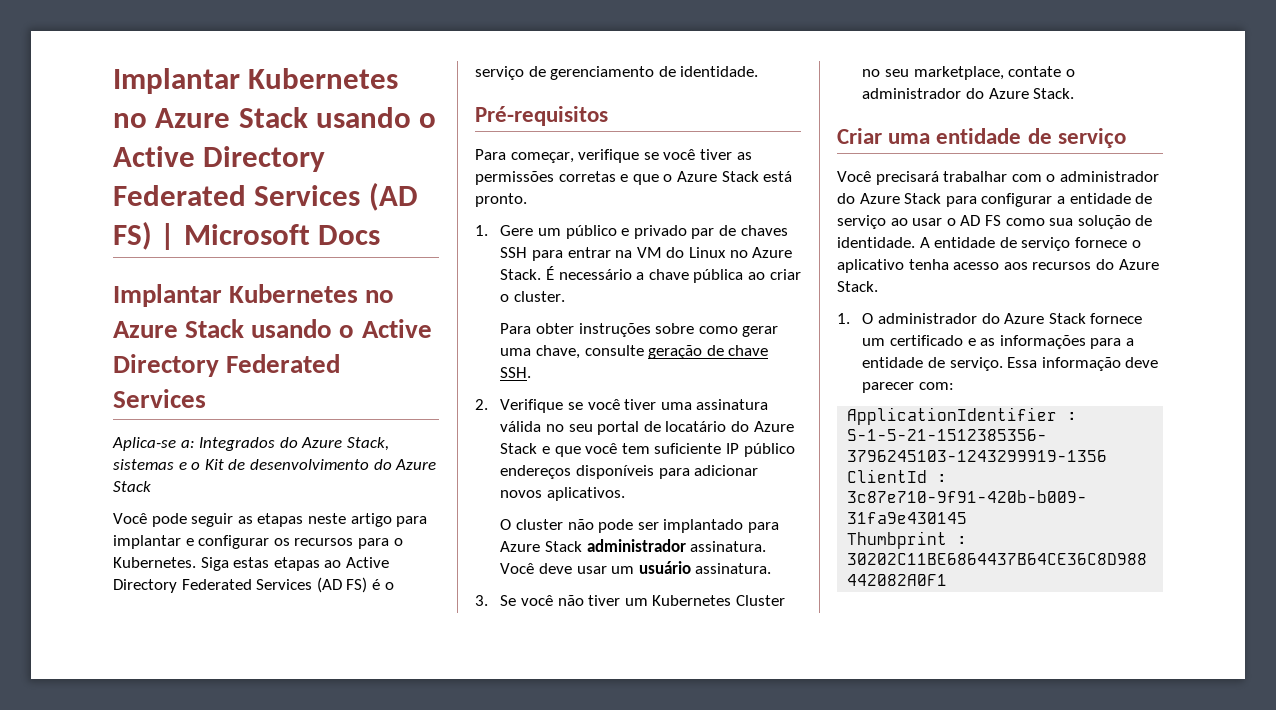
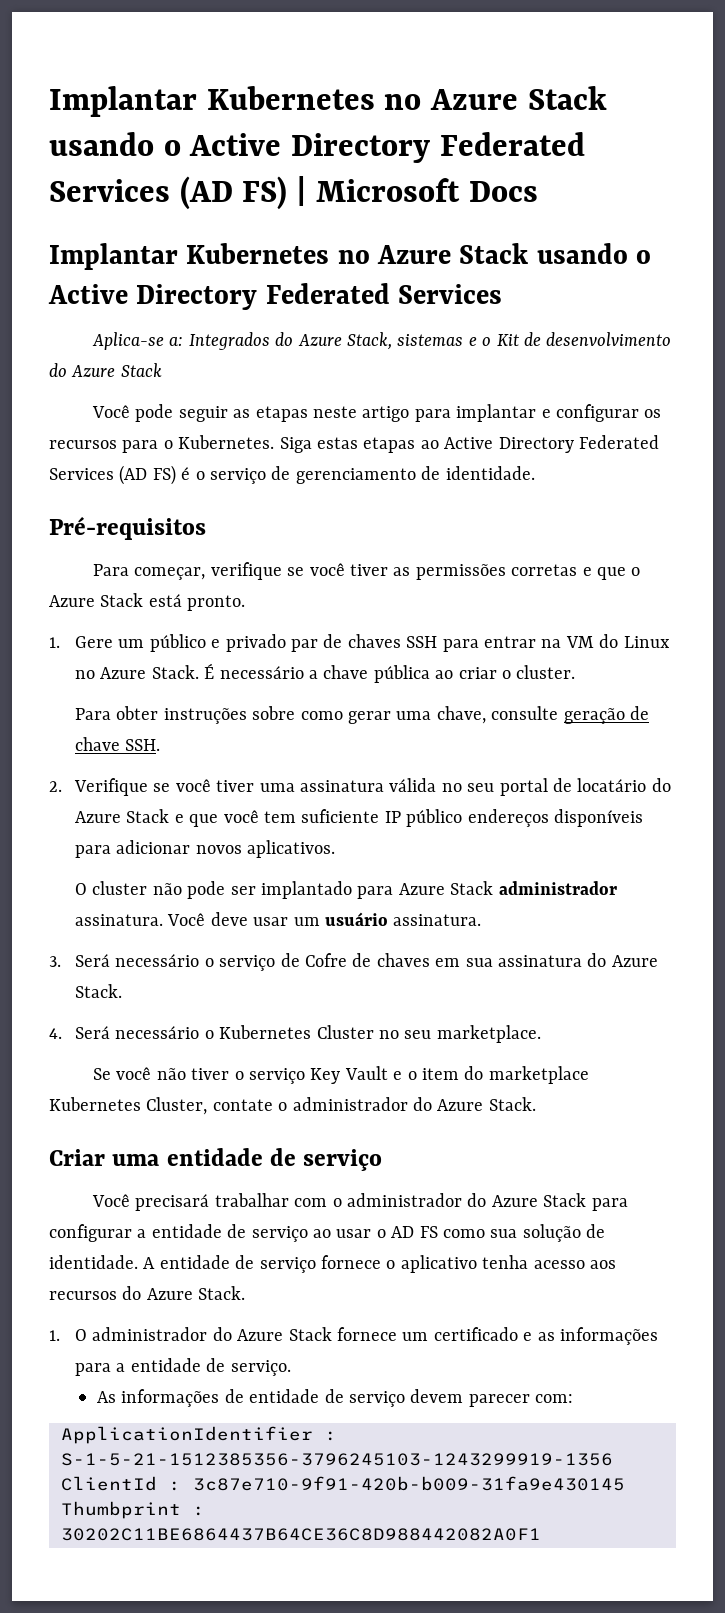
- 3. Se você não tiver um Kubernetes Cluster no seu marketplace, contate o administrador do Azure Stack.
+ 3. Será necessário o serviço de Cofre de chaves em sua assinatura do Azure Stack.
+ 4. Será necessário o Kubernetes Cluster no seu marketplace.
+ Se você não tiver o serviço Key Vault e o item do marketplace Kubernetes Cluster, contate o administrador do Azure Stack.
- 1. O administrador do Azure Stack fornece um certificado e as informações para a entidade de serviço. Essa informação deve parecer com:
+ 1. O administrador do Azure Stack fornece um certificado e as informações para a entidade de serviço.
+ As informações de entidade de serviço devem parecer com:

